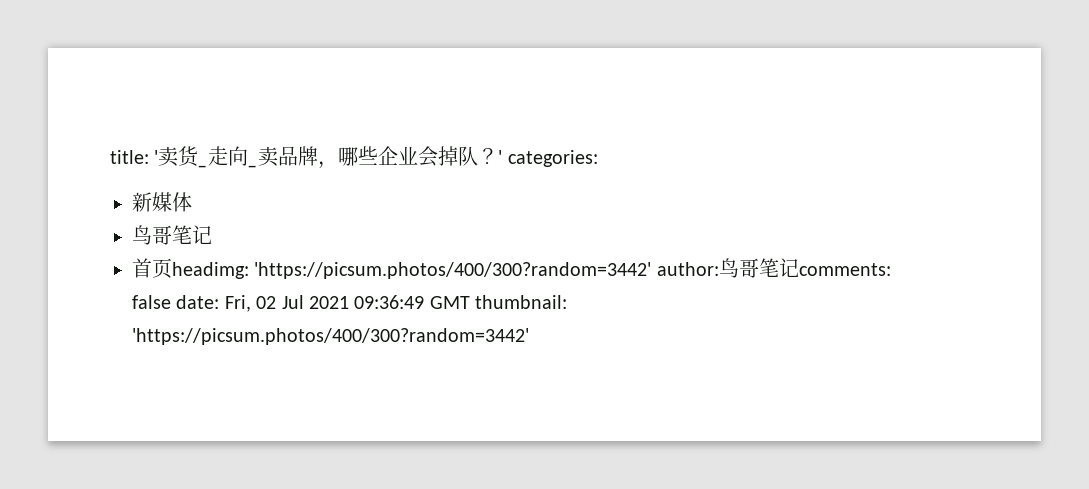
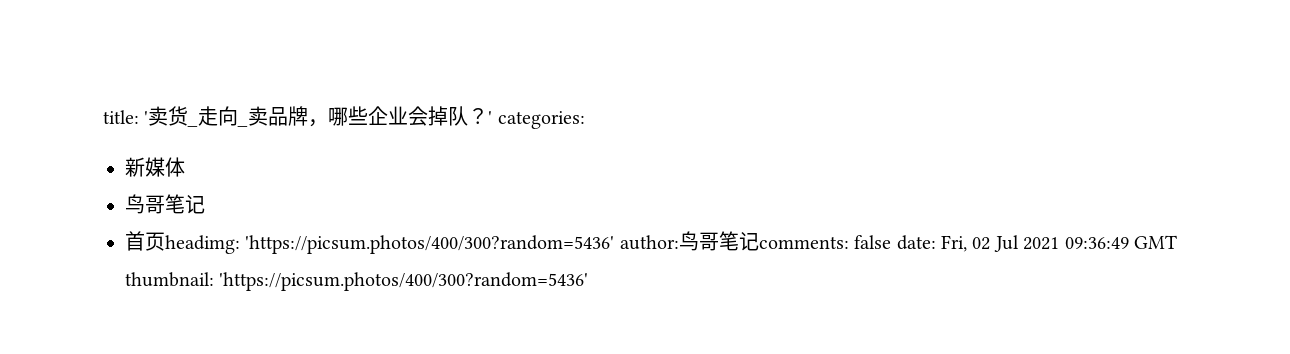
- 首页headimg: 'https://picsum.photos/400/300?random=3442' author:鸟哥笔记comments: false date: Fri, 02 Jul 2021 09:36:49 GMT thumbnail: 'https://picsum.photos/400/300?random=3442'
+ 首页headimg: 'https://picsum.photos/400/300?random=5436' author:鸟哥笔记comments: false date: Fri, 02 Jul 2021 09:36:49 GMT thumbnail: 'https://picsum.photos/400/300?random=5436'

